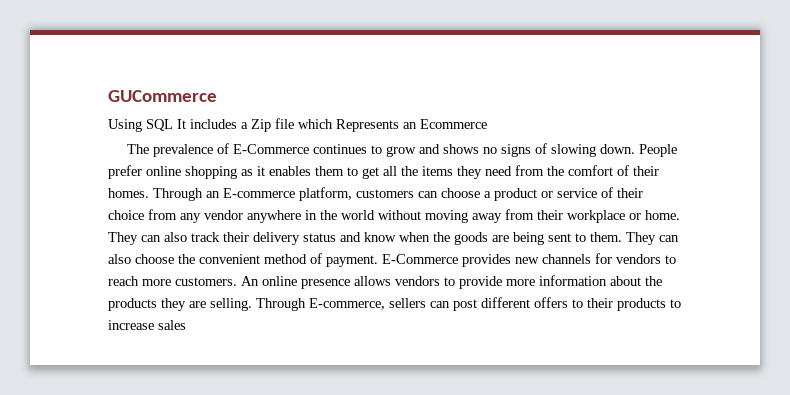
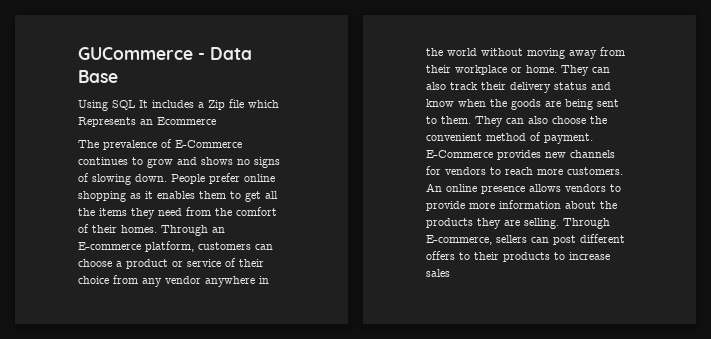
- GUCommerce
+ GUCommerce - Data Base

